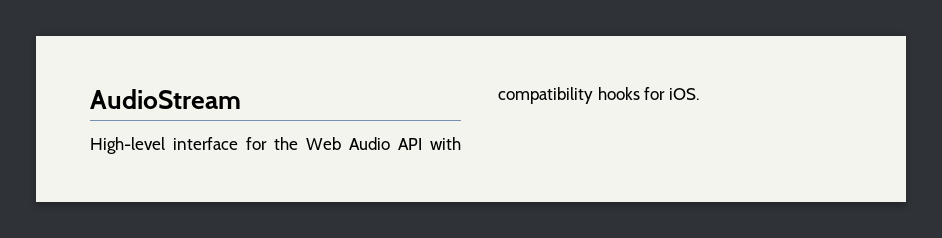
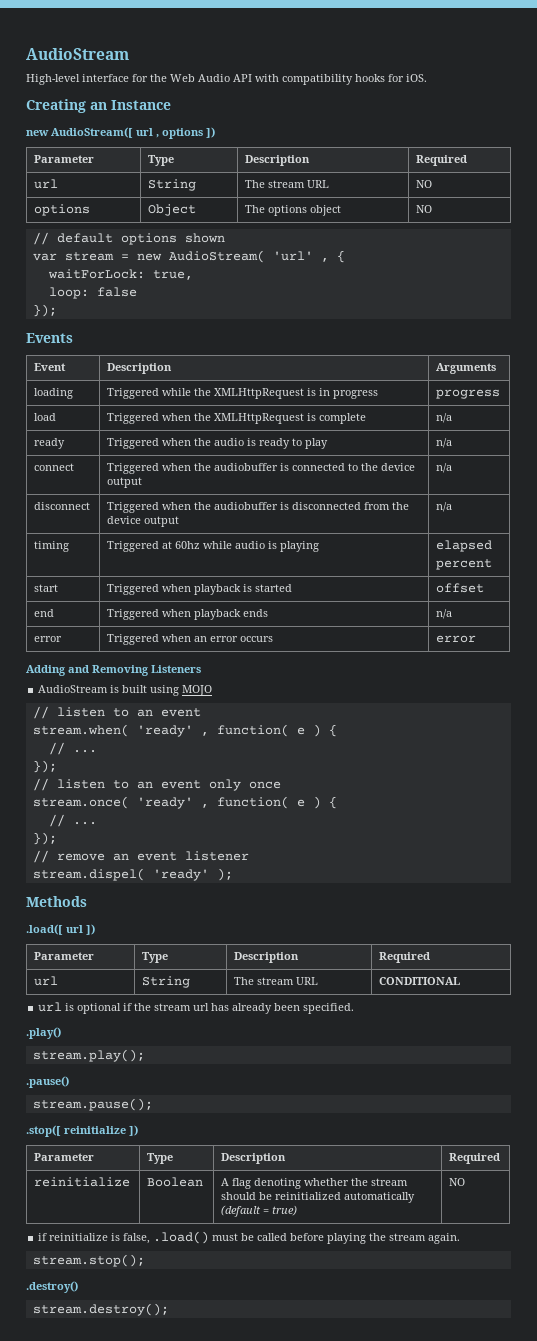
+ Creating an Instance
+ new AudioStream([ url , options ])
+ Parameter | Type | Description | Required
+ url | String | The stream URL | NO
+ options | Object | The options object | NO
+ // default options shown
+ var stream = new AudioStream( 'url' , {
+ waitForLock: true,
+ loop: false
+ });
+ Events
+ Event | Description | Arguments
+ loading | Triggered while the XMLHttpRequest is in progress | progress
+ load | Triggered when the XMLHttpRequest is complete | n/a
+ ready | Triggered when the audio is ready to play | n/a
+ connect | Triggered when the audiobuffer is connected to the device output | n/a
+ disconnect | Triggered when the audiobuffer is disconnected from the device output | n/a
+ timing | Triggered at 60hz while audio is playing | elapsed
+ percent
+ start | Triggered when playback is started | offset
+ end | Triggered when playback ends | n/a
+ error | Triggered when an error occurs | error
+ Adding and Removing Listeners
+ AudioStream is built using MOJO
+ // listen to an event
+ stream.when( 'ready' , function( e ) {
+ // ...
+ });
+ // listen to an event only once
+ stream.once( 'ready' , function( e ) {
+ // ...
+ });
+ // remove an event listener
+ stream.dispel( 'ready' );
+ Methods
+ .load([ url ])
+ Parameter | Type | Description | Required
+ url | String | The stream URL | CONDITIONAL
+ url is optional if the stream url has already been specified.
+ .play()
+ stream.play();
+ .pause()
+ stream.pause();
+ .stop([ reinitialize ])
+ Parameter | Type | Description | Required
+ reinitialize | Boolean | A flag denoting whether the stream should be reinitialized automatically (default = true) | NO
+ if reinitialize is false, .load() must be called before playing the stream again.
+ stream.stop();
+ .destroy()
+ stream.destroy();

